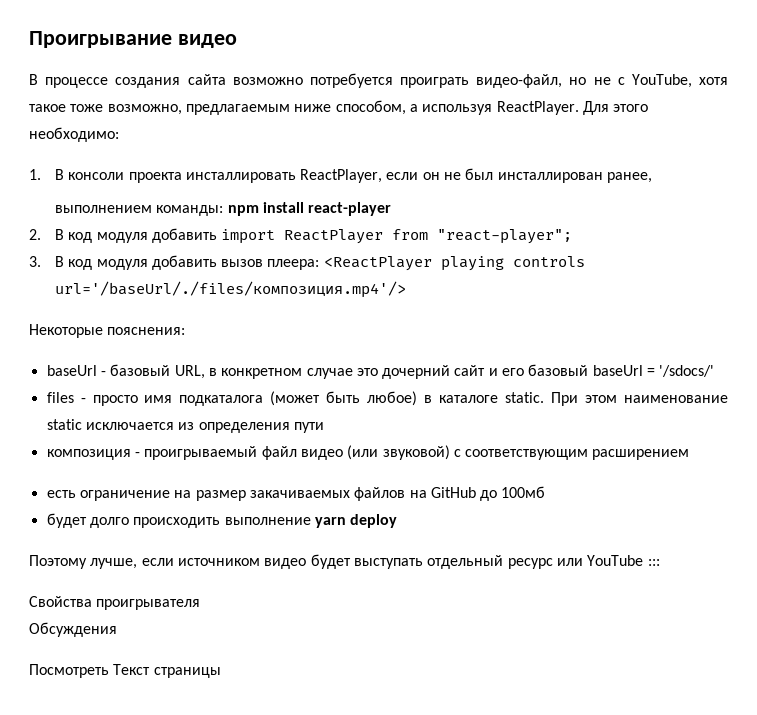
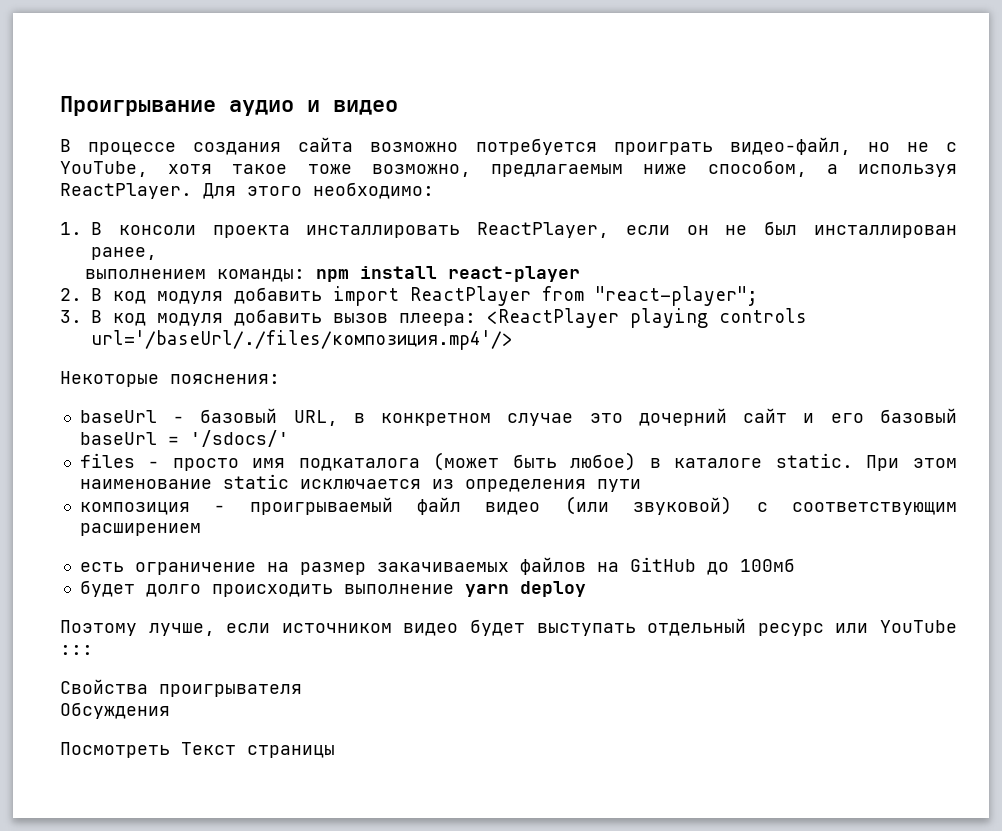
- Проигрывание видео
+ Проигрывание аудио и видео

